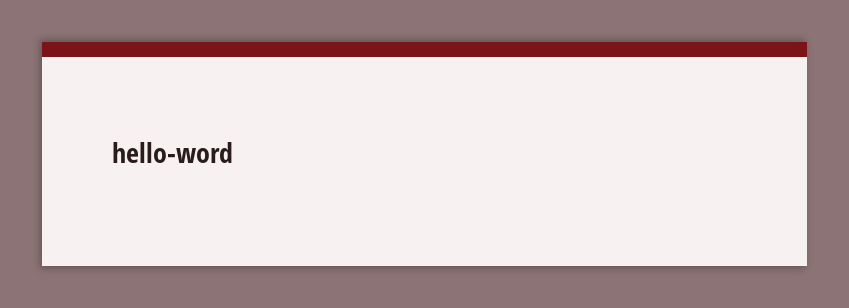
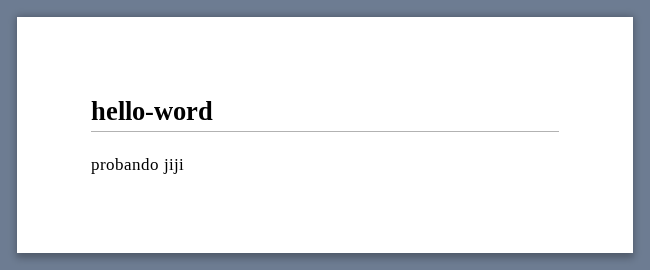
+ probando jiji

